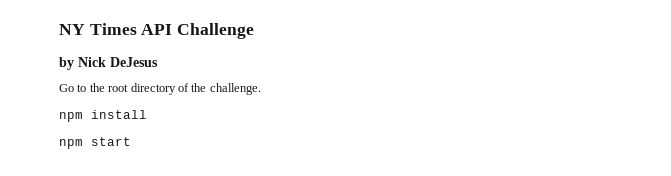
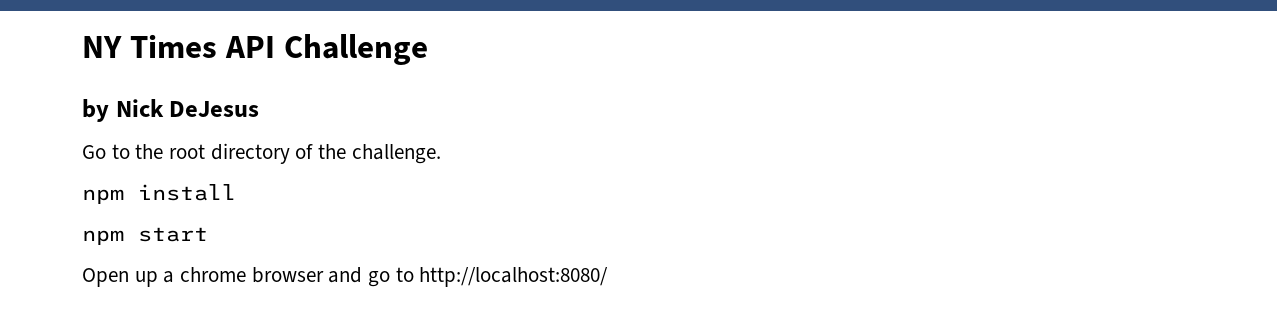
+ Open up a chrome browser and go to http://localhost:8080/

